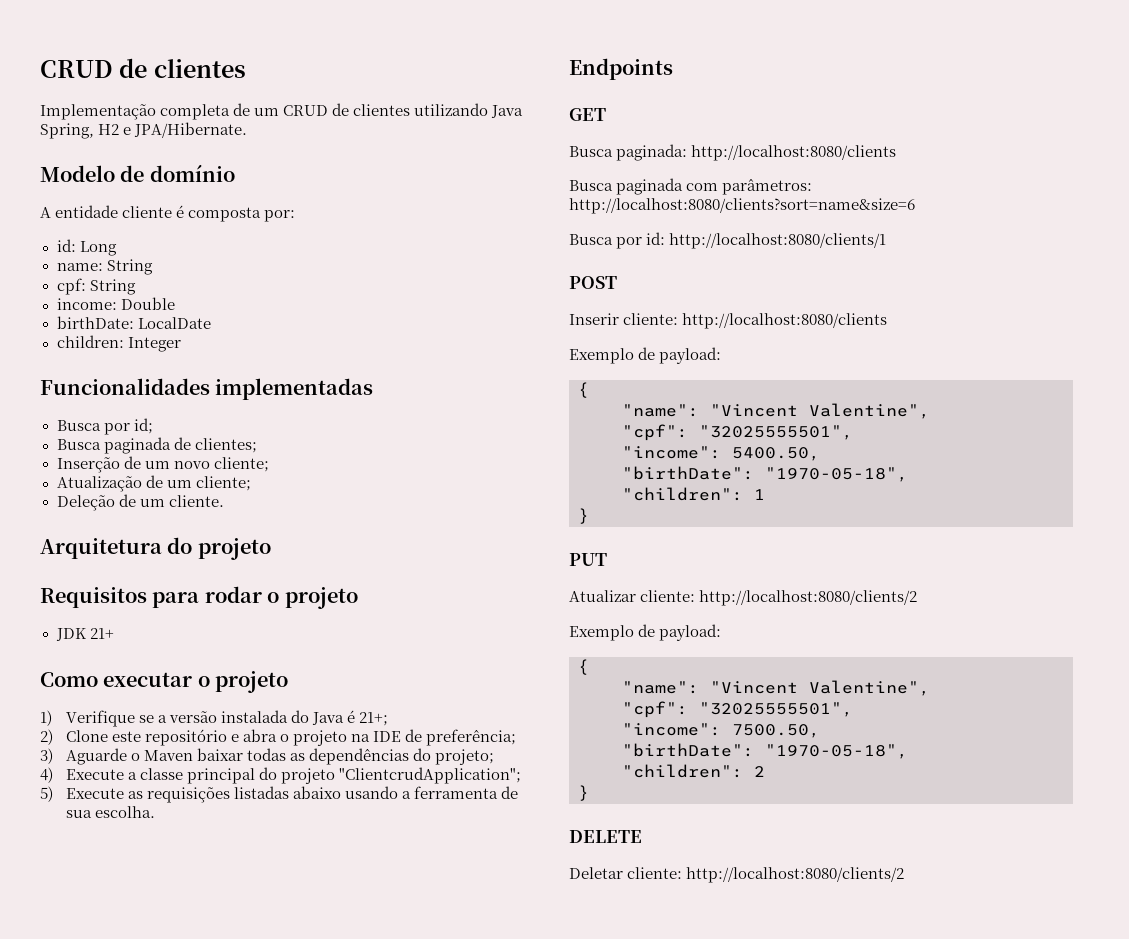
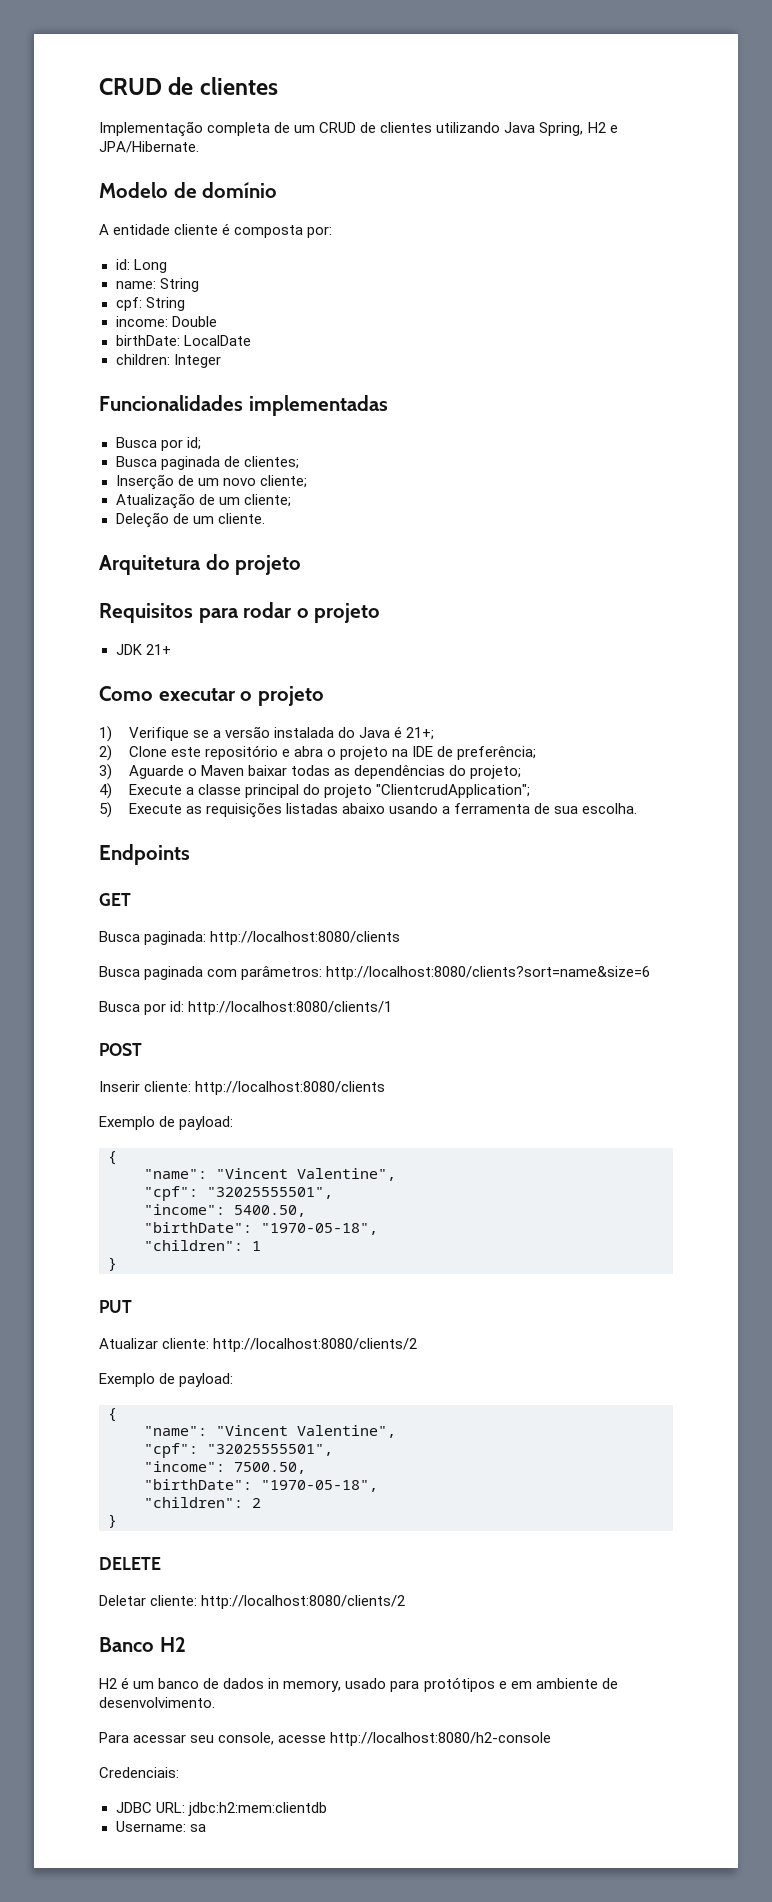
+ Banco H2
+ H2 é um banco de dados in memory, usado para protótipos e em ambiente de desenvolvimento.
+ Para acessar seu console, acesse http://localhost:8080/h2-console
+ Credenciais:
+ JDBC URL: jdbc:h2:mem:clientdb
+ Username: sa

